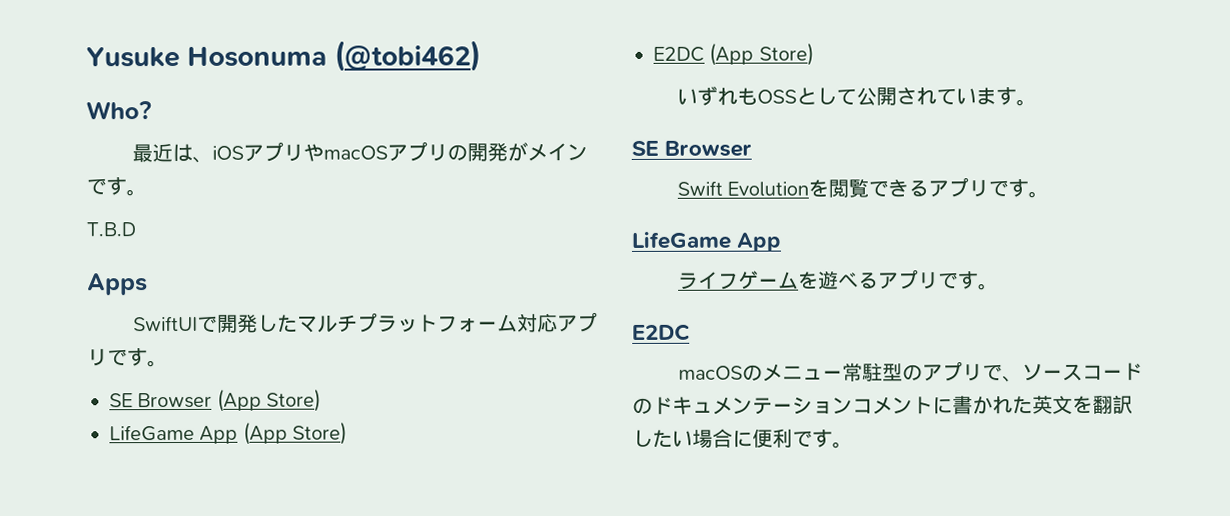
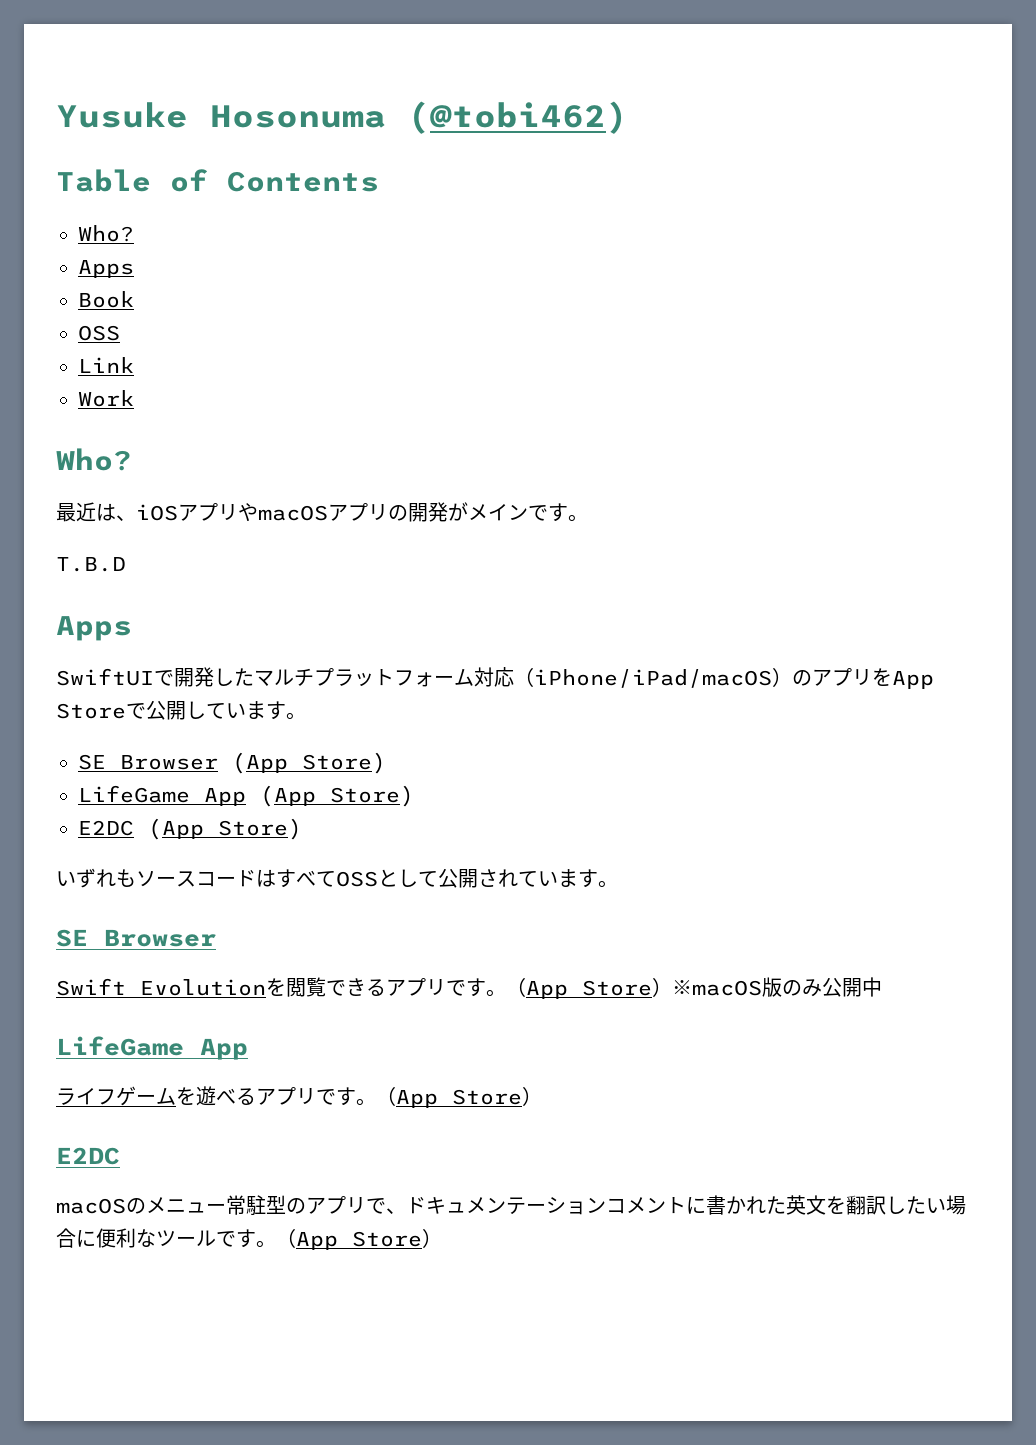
+ Table of Contents
+ Who?
+ Apps
+ Book
+ OSS
+ Link
+ Work
- SwiftUIで開発したマルチプラットフォーム対応アプリです。
+ SwiftUIで開発したマルチプラットフォーム対応（iPhone/iPad/macOS）のアプリをApp Storeで公開しています。
- いずれもOSSとして公開されています。
+ いずれもソースコードはすべてOSSとして公開されています。
+ （App Store）※macOS版のみ公開中
- ライフゲームを遊べるアプリです。
+ ライフゲームを遊べるアプリです。（App Store）
- macOSのメニュー常駐型のアプリで、ソースコードのドキュメンテーションコメントに書かれた英文を翻訳したい場合に便利です。
+ macOSのメニュー常駐型のアプリで、ドキュメンテーションコメントに書かれた英文を翻訳したい場合に便利なツールです。（App Store）

